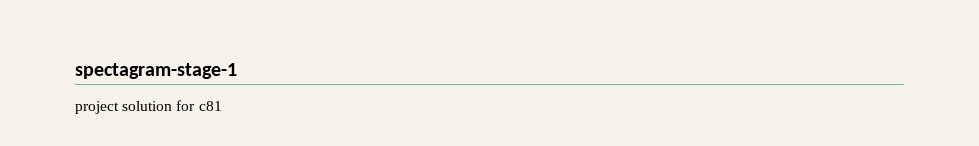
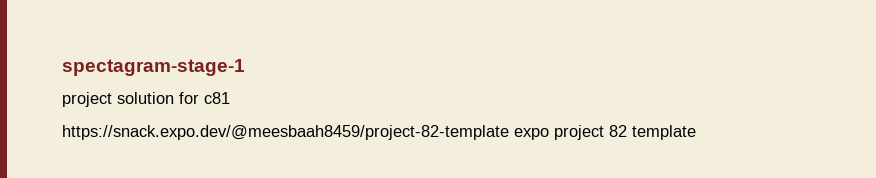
+ https://snack.expo.dev/@meesbaah8459/project-82-template expo project 82 template

